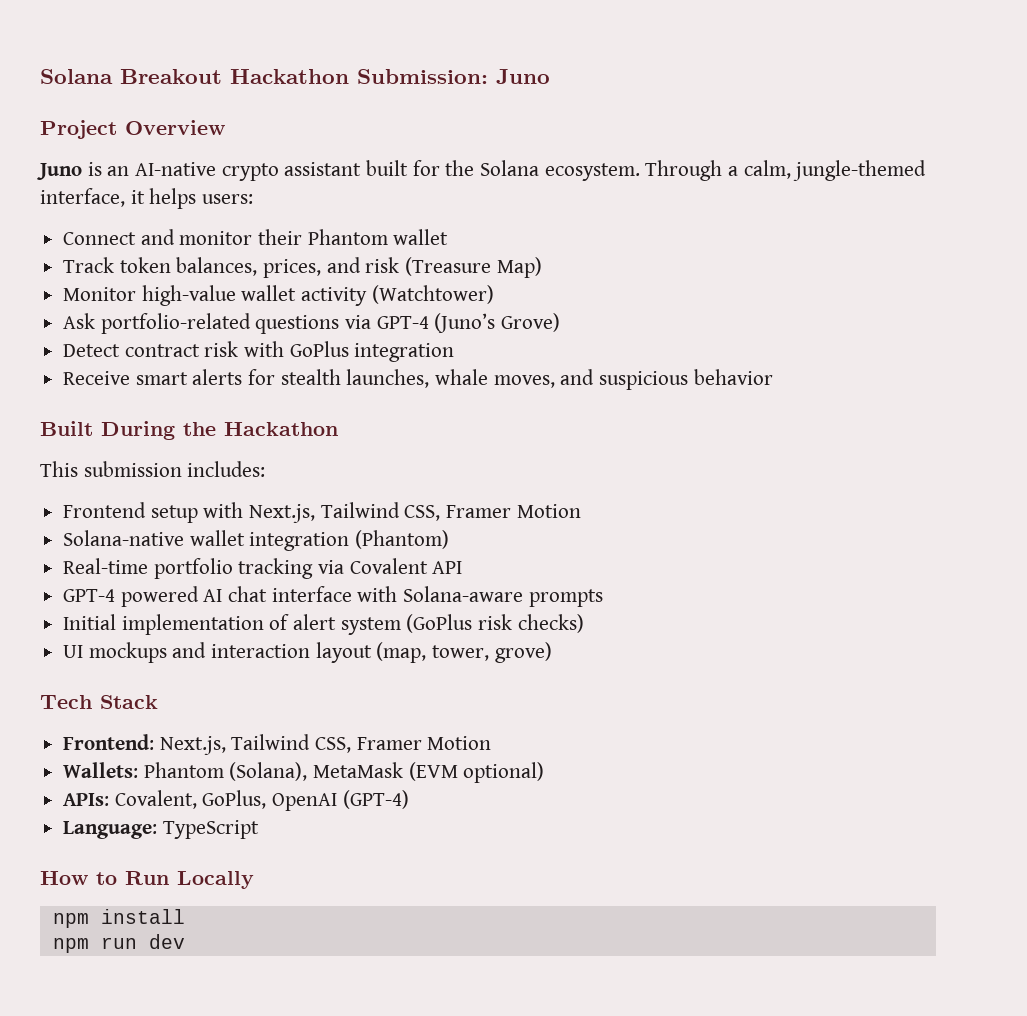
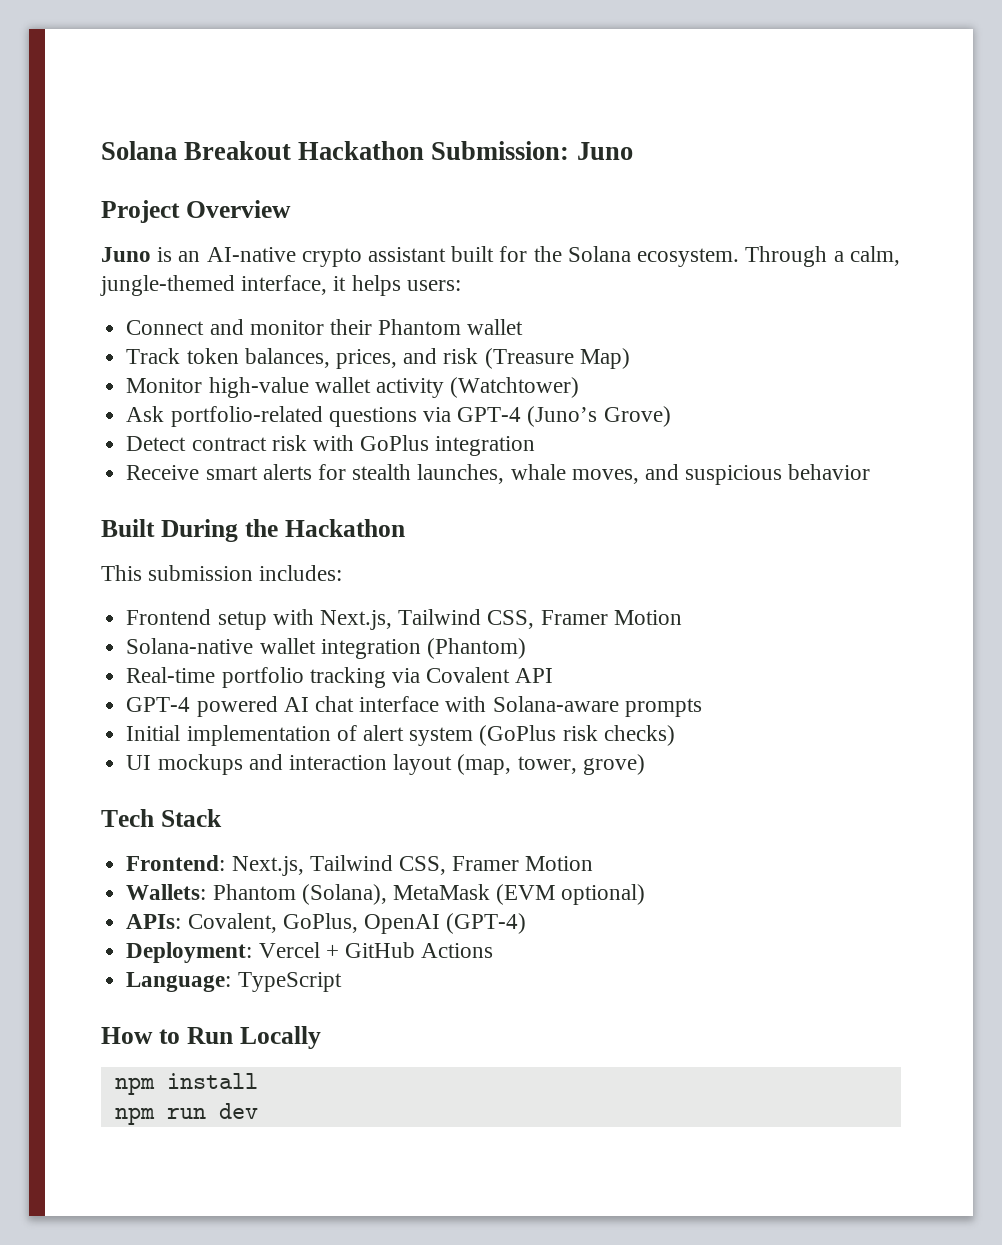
+ Deployment: Vercel + GitHub Actions

